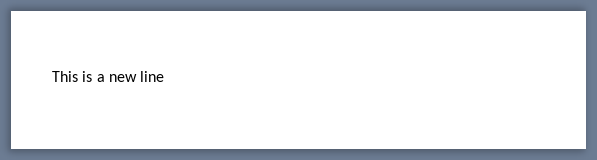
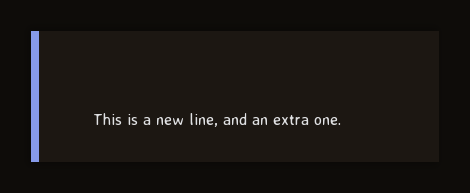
- This is a new line
+ This is a new line, and an extra one.

